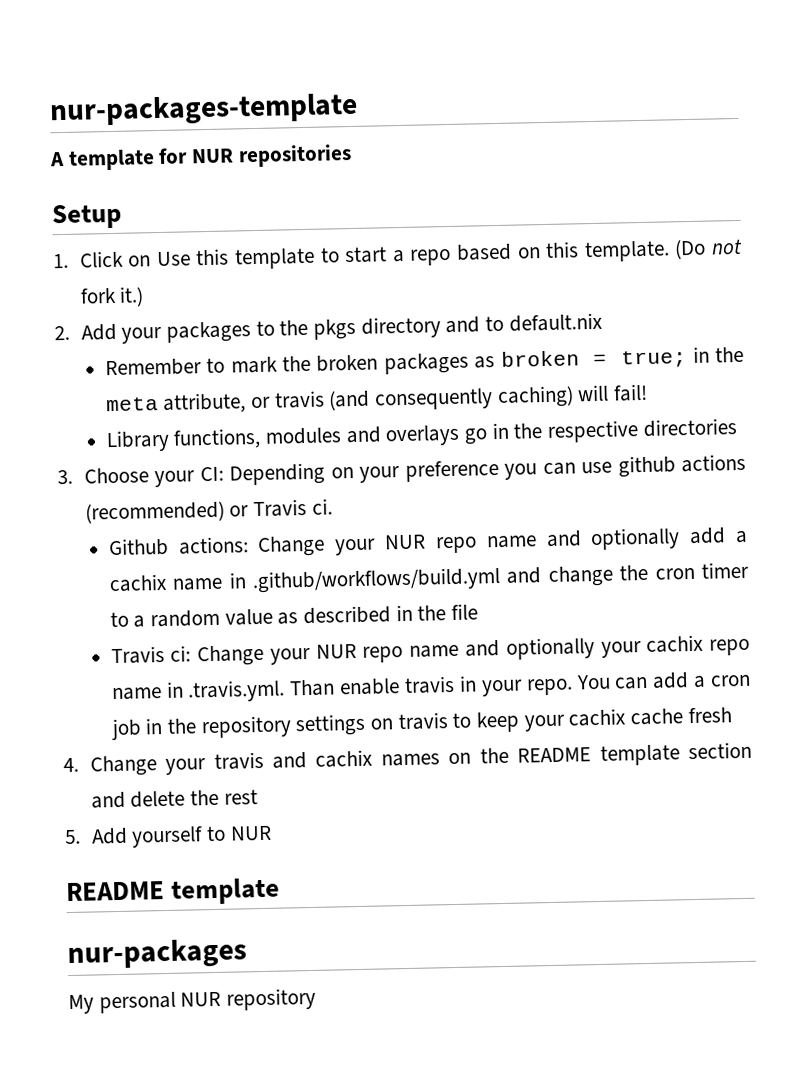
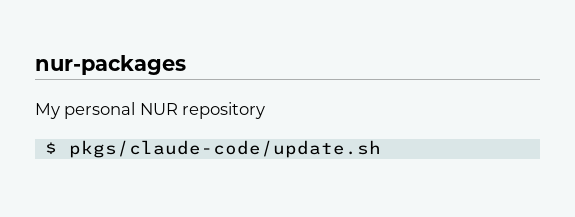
- nur-packages-template
- A template for NUR repositories
- Setup
- 1. Click on Use this template to start a repo based on this template. (Do not fork it.)
- 2. Add your packages to the pkgs directory and to default.nix
- Remember to mark the broken packages as broken = true; in the meta attribute, or travis (and consequently caching) will fail!
- Library functions, modules and overlays go in the respective directories
- 3. Choose your CI: Depending on your preference you can use github actions (recommended) or Travis ci.
- Github actions: Change your NUR repo name and optionally add a cachix name in .github/workflows/build.yml and change the cron timer to a random value as described in the file
- Travis ci: Change your NUR repo name and optionally your cachix repo name in .travis.yml. Than enable travis in your repo. You can add a cron job in the repository settings on travis to keep your cachix cache fresh
- 4. Change your travis and cachix names on the README template section and delete the rest
- 5. Add yourself to NUR
- README template
+ $ pkgs/claude-code/update.sh

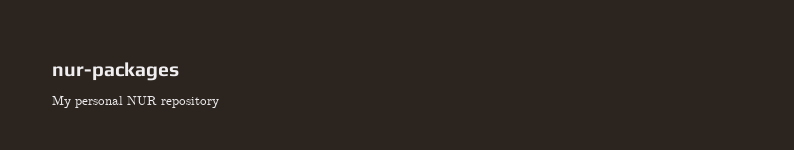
- $ pkgs/claude-code/update.sh

